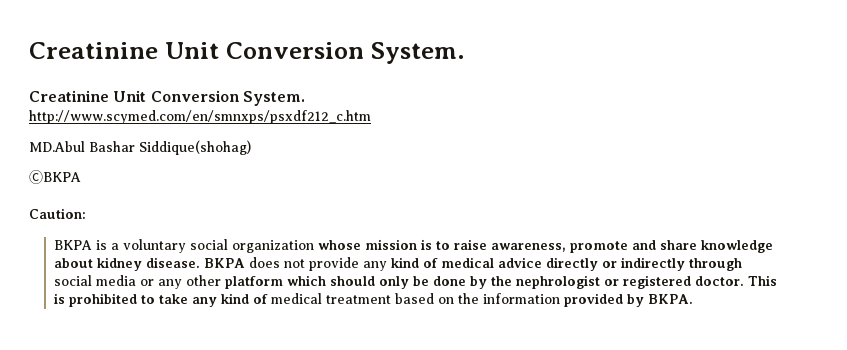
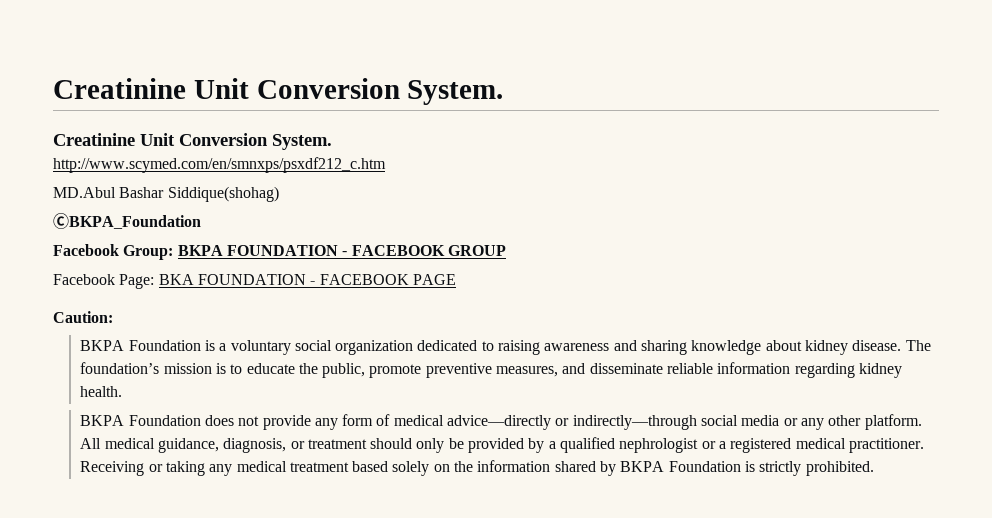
- ⒸBKPA
+ ⒸBKPA_Foundation
+ Facebook Group: BKPA FOUNDATION - FACEBOOK GROUP
+ Facebook Page: BKA FOUNDATION - FACEBOOK PAGE
- BKPA is a voluntary social organization whose mission is to raise awareness, promote and share knowledge about kidney disease. BKPA does not provide any kind of medical advice directly or indirectly through social media or any other platform which should only be done by the nephrologist or registered doctor. This is prohibited to take any kind of medical treatment based on the information provided by BKPA.
+ BKPA Foundation is a voluntary social organization dedicated to raising awareness and sharing knowledge about kidney disease. The foundation’s mission is to educate the public, promote preventive measures, and disseminate reliable information regarding kidney health.
+ BKPA Foundation does not provide any form of medical advice—directly or indirectly—through social media or any other platform. All medical guidance, diagnosis, or treatment should only be provided by a qualified nephrologist or a registered medical practitioner. Receiving or taking any medical treatment based solely on the information shared by BKPA Foundation is strictly prohibited.

